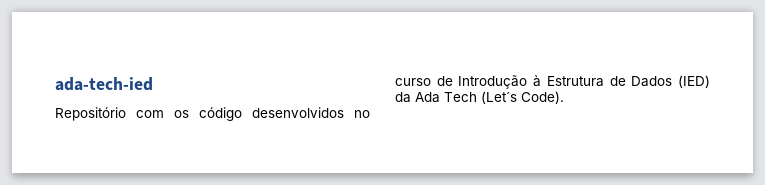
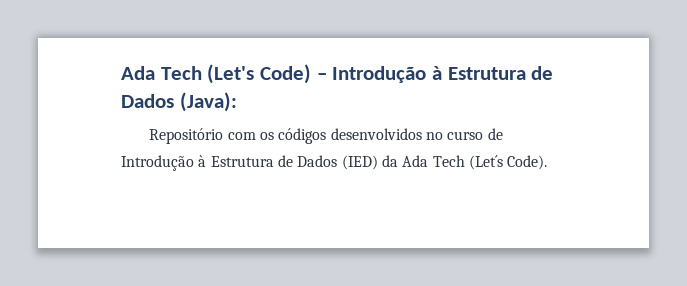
- ada-tech-ied
+ Ada Tech (Let's Code) – Introdução à Estrutura de Dados (Java):
- Repositório com os código desenvolvidos no curso de Introdução à Estrutura de Dados (IED) da Ada Tech (Let´s Code).
+ Repositório com os códigos desenvolvidos no curso de Introdução à Estrutura de Dados (IED) da Ada Tech (Let´s Code).

